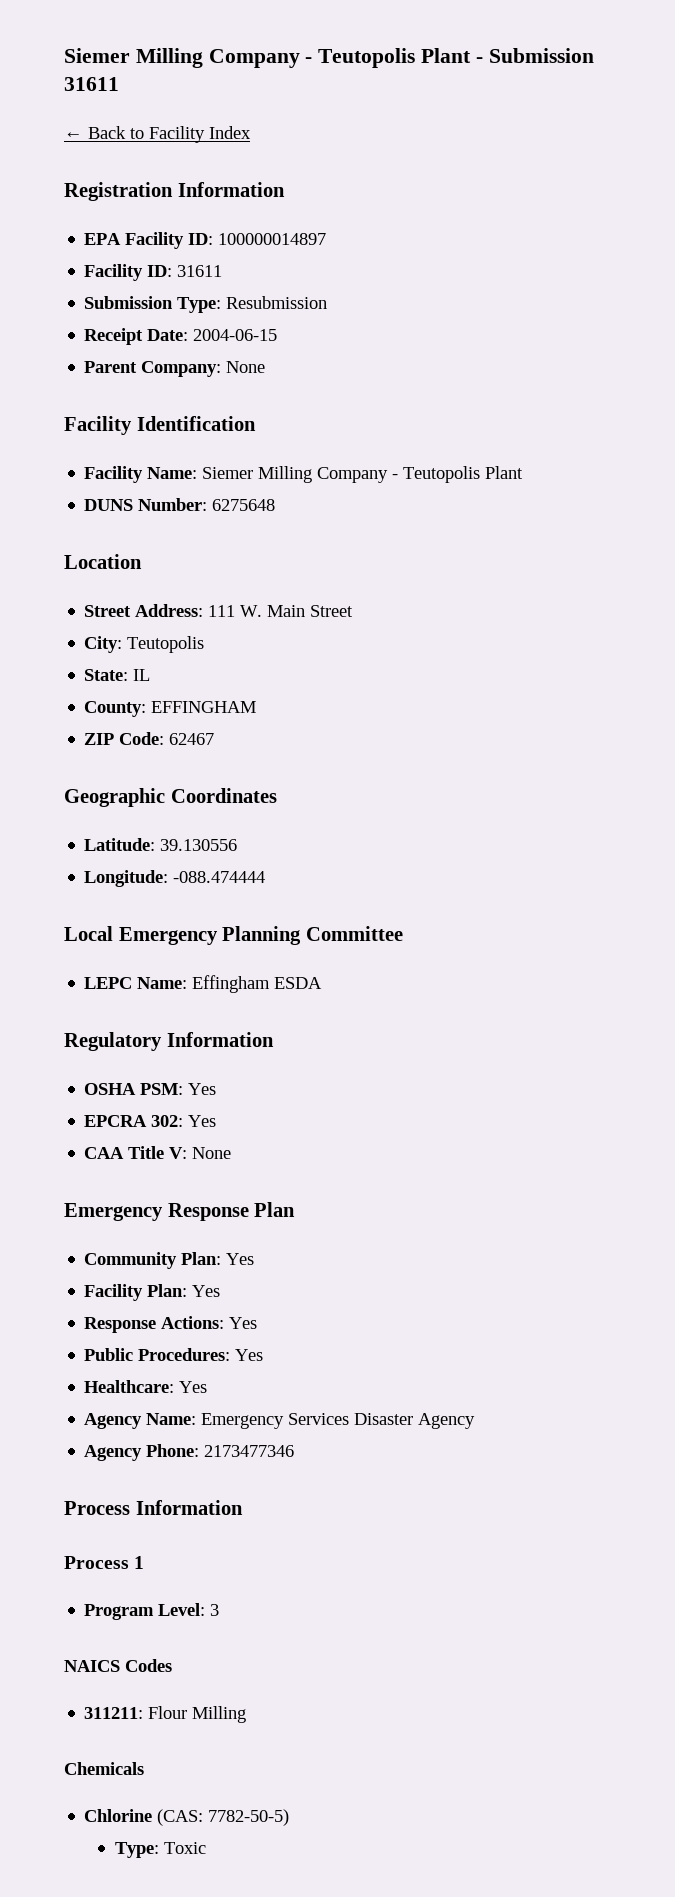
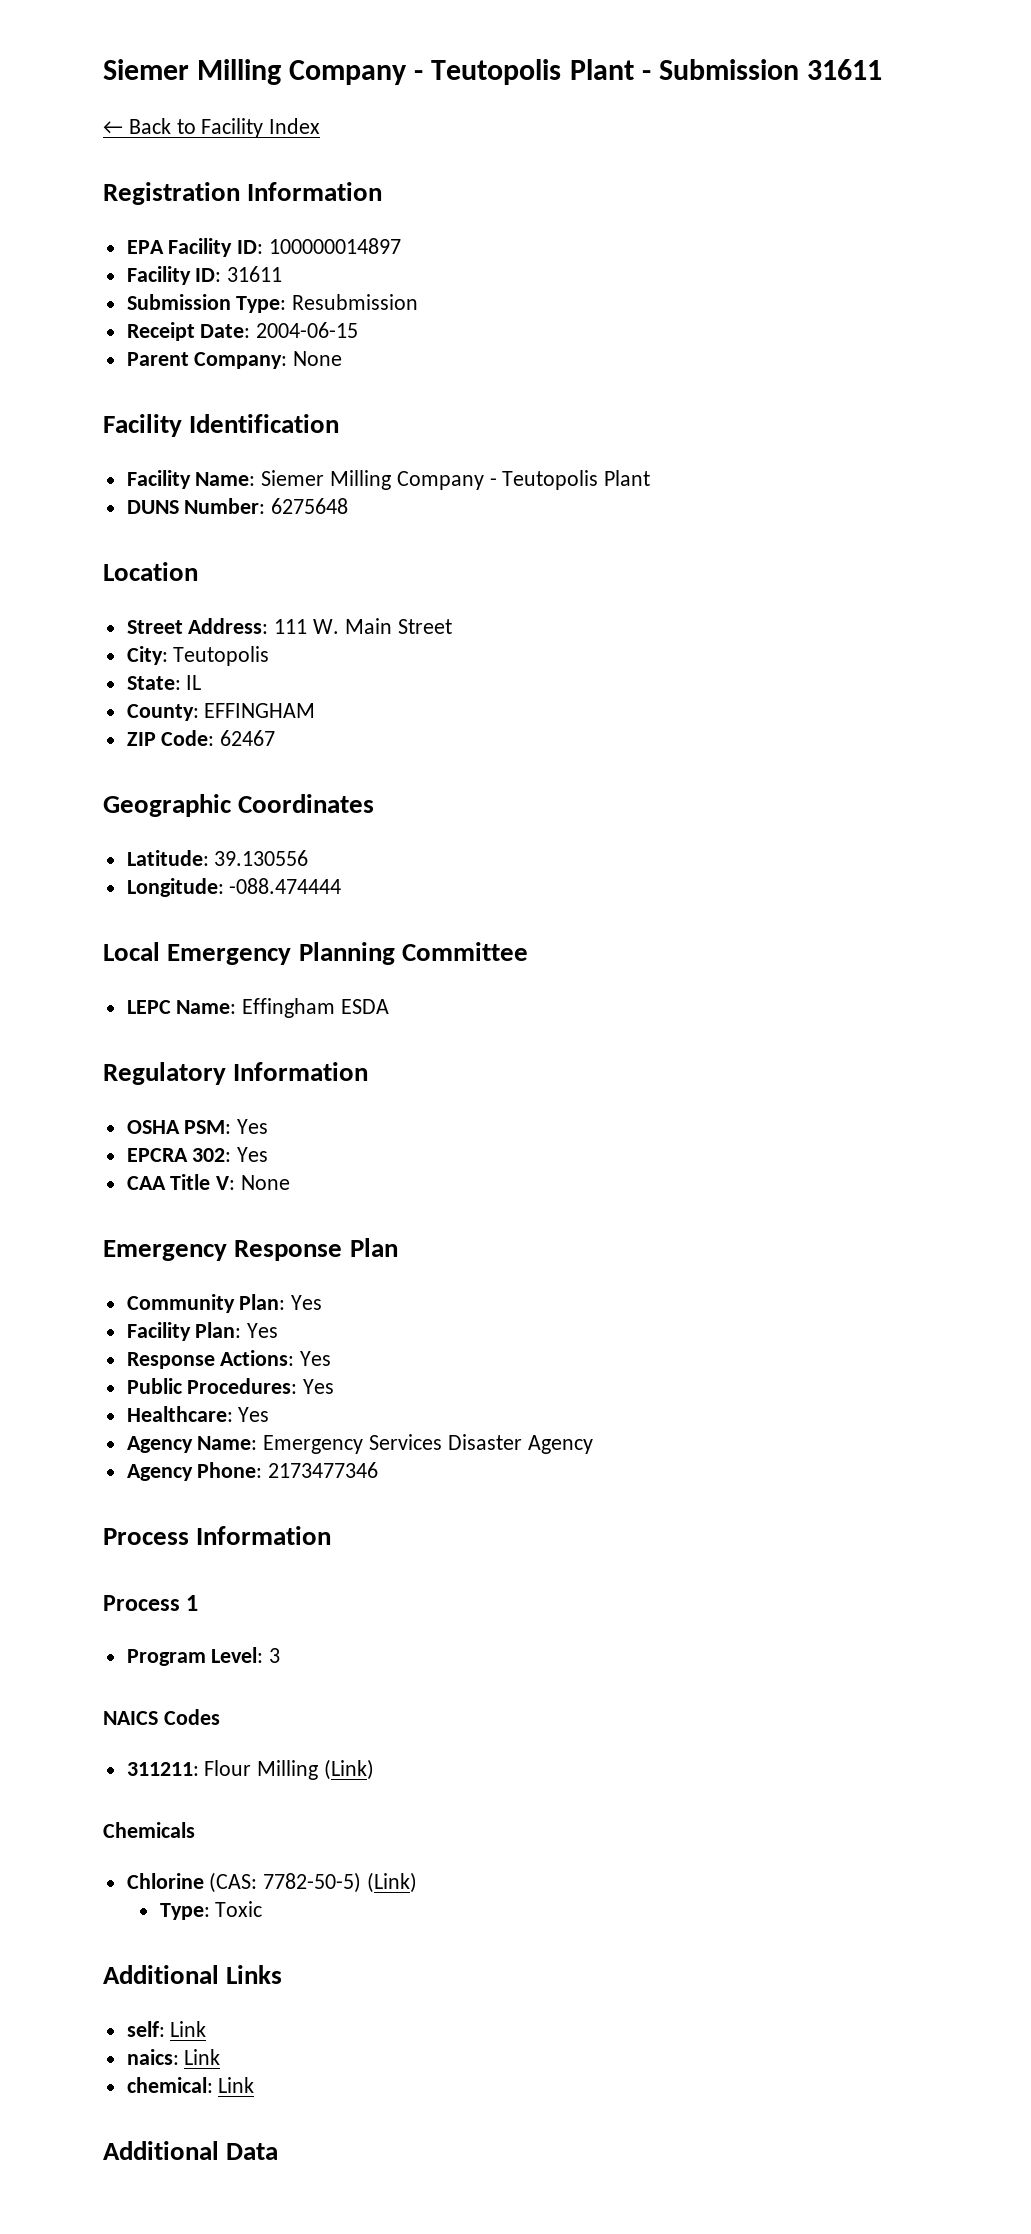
- 311211: Flour Milling
+ 311211: Flour Milling (Link)
- Chlorine (CAS: 7782-50-5)
+ Chlorine (CAS: 7782-50-5) (Link)
+ Additional Links
+ self: Link
+ naics: Link
+ chemical: Link
+ Additional Data

